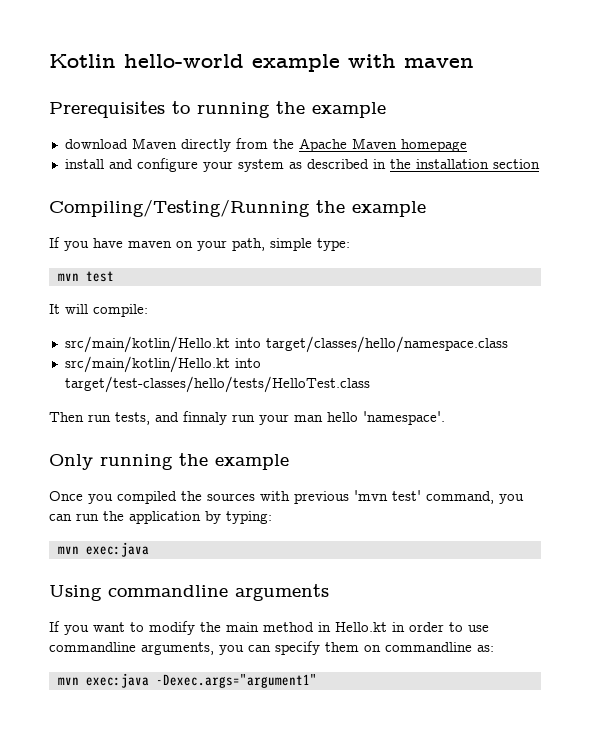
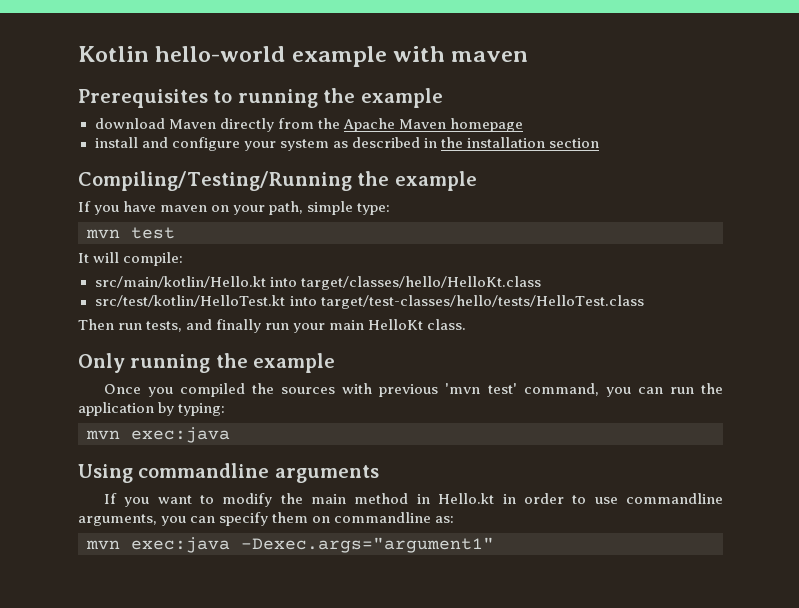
- src/main/kotlin/Hello.kt into target/classes/hello/namespace.class
- src/main/kotlin/Hello.kt into target/test-classes/hello/tests/HelloTest.class
+ src/main/kotlin/Hello.kt into target/classes/hello/HelloKt.class
+ src/test/kotlin/HelloTest.kt into target/test-classes/hello/tests/HelloTest.class
- Then run tests, and finnaly run your man hello 'namespace'.
+ Then run tests, and finally run your main HelloKt class.

